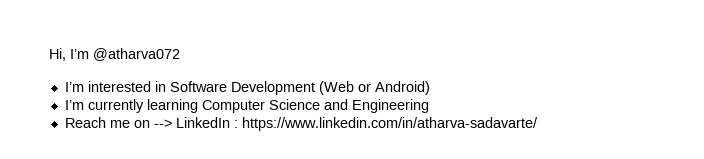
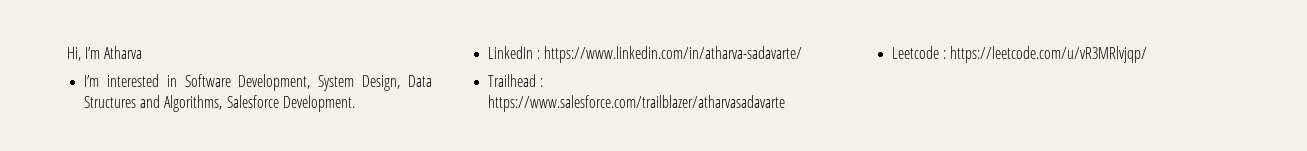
- Hi, I’m @atharva072
+ Hi, I’m Atharva
- I’m interested in Software Development (Web or Android)
- I’m currently learning Computer Science and Engineering
- Reach me on --> LinkedIn : https://www.linkedin.com/in/atharva-sadavarte/
+ I’m interested in Software Development, System Design, Data Structures and Algorithms, Salesforce Development.
+ LinkedIn : https://www.linkedin.com/in/atharva-sadavarte/
+ Trailhead : https://www.salesforce.com/trailblazer/atharvasadavarte
+ Leetcode : https://leetcode.com/u/vR3MRlvjqp/

